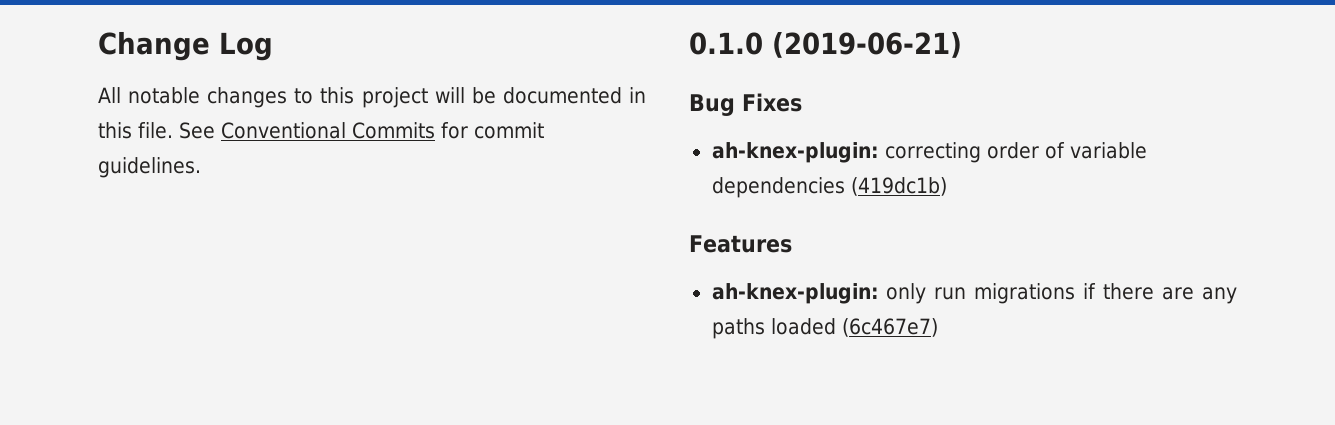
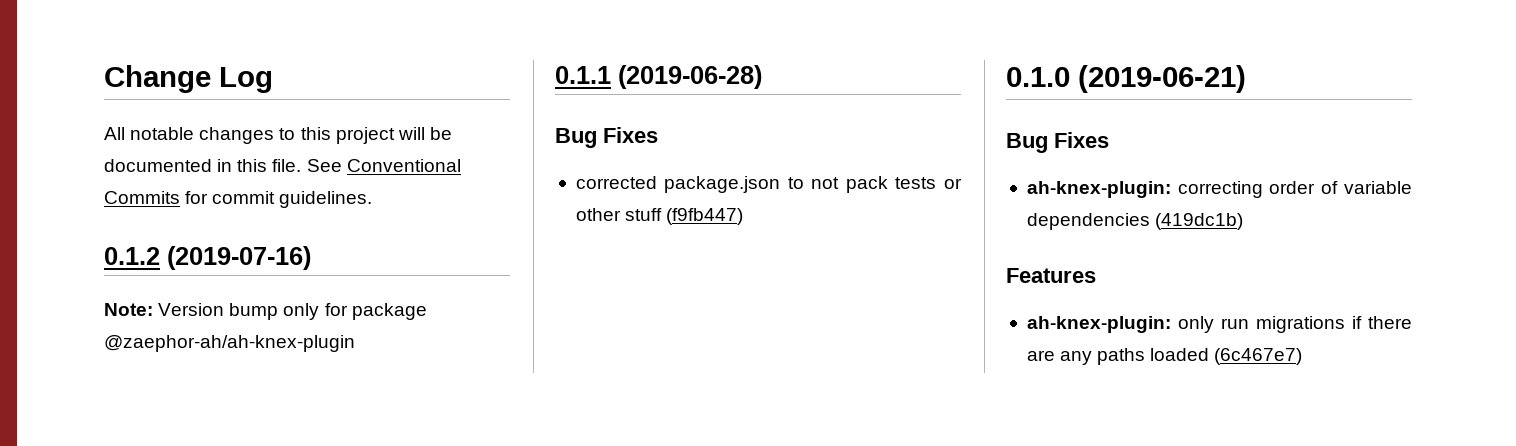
+ 0.1.2 (2019-07-16)
+ Note: Version bump only for package @zaephor-ah/ah-knex-plugin
+ 0.1.1 (2019-06-28)
+ Bug Fixes
+ corrected package.json to not pack tests or other stuff (f9fb447)

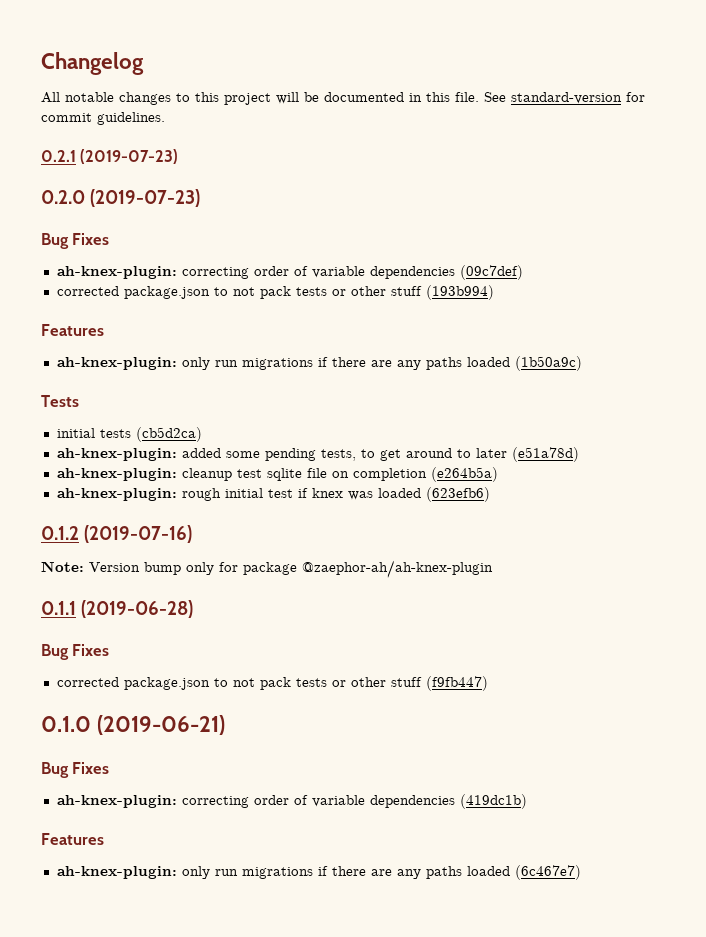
- Change Log
+ Changelog
- See Conventional Commits for commit guidelines.
+ See standard-version for commit guidelines.
+ 0.2.1 (2019-07-23)
+ 0.2.0 (2019-07-23)
+ Bug Fixes
+ ah-knex-plugin: correcting order of variable dependencies (09c7def)
+ corrected package.json to not pack tests or other stuff (193b994)
+ Features
+ ah-knex-plugin: only run migrations if there are any paths loaded (1b50a9c)
+ Tests
+ initial tests (cb5d2ca)
+ ah-knex-plugin: added some pending tests, to get around to later (e51a78d)
+ ah-knex-plugin: cleanup test sqlite file on completion (e264b5a)
+ ah-knex-plugin: rough initial test if knex was loaded (623efb6)

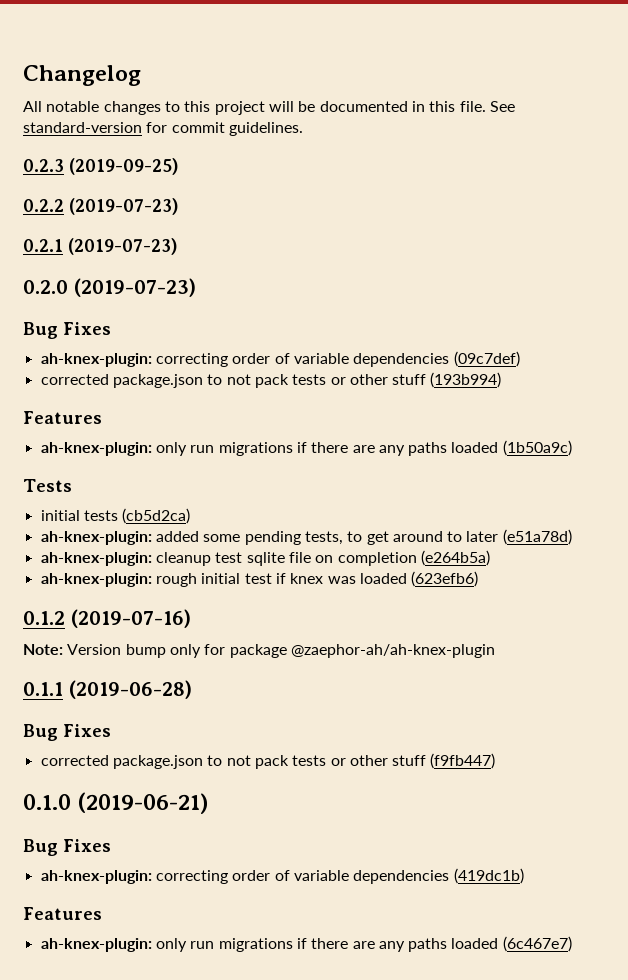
+ 0.2.3 (2019-09-25)
+ 0.2.2 (2019-07-23)

